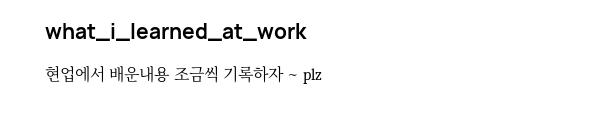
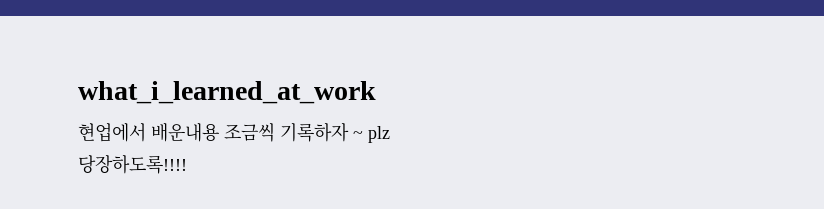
+ 당장하도록!!!!

